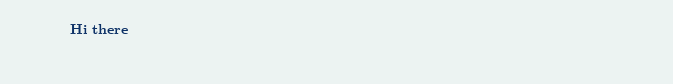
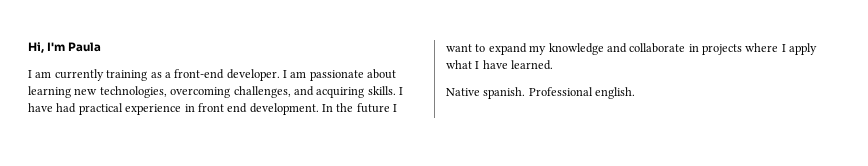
- Hi there
+ Hi, I'm Paula
+ I am currently training as a front-end developer. I am passionate about learning new technologies, overcoming challenges, and acquiring skills. I have had practical experience in front end development. In the future I want to expand my knowledge and collaborate in projects where I apply what I have learned.
+ Native spanish. Professional english.

